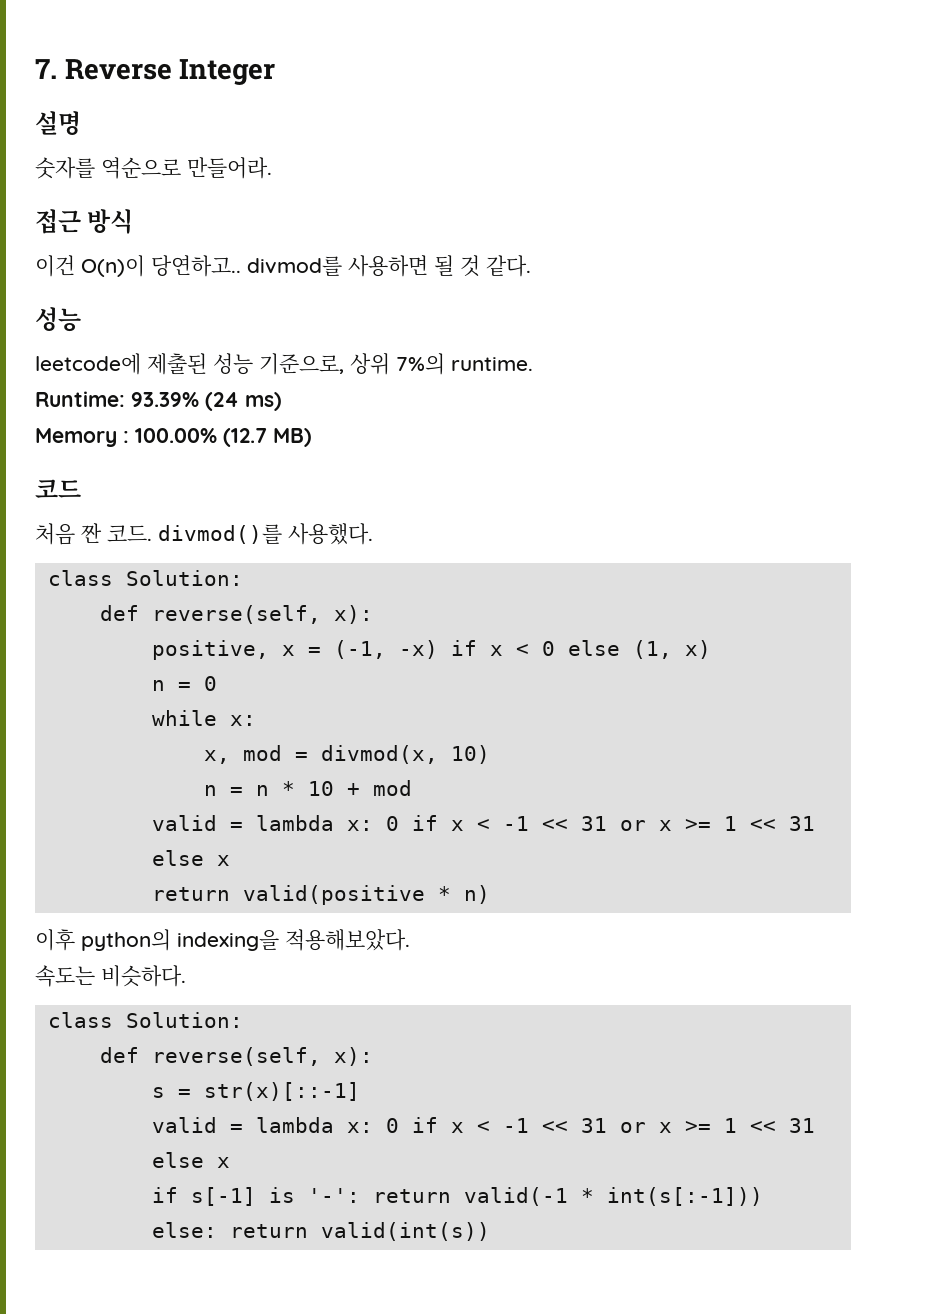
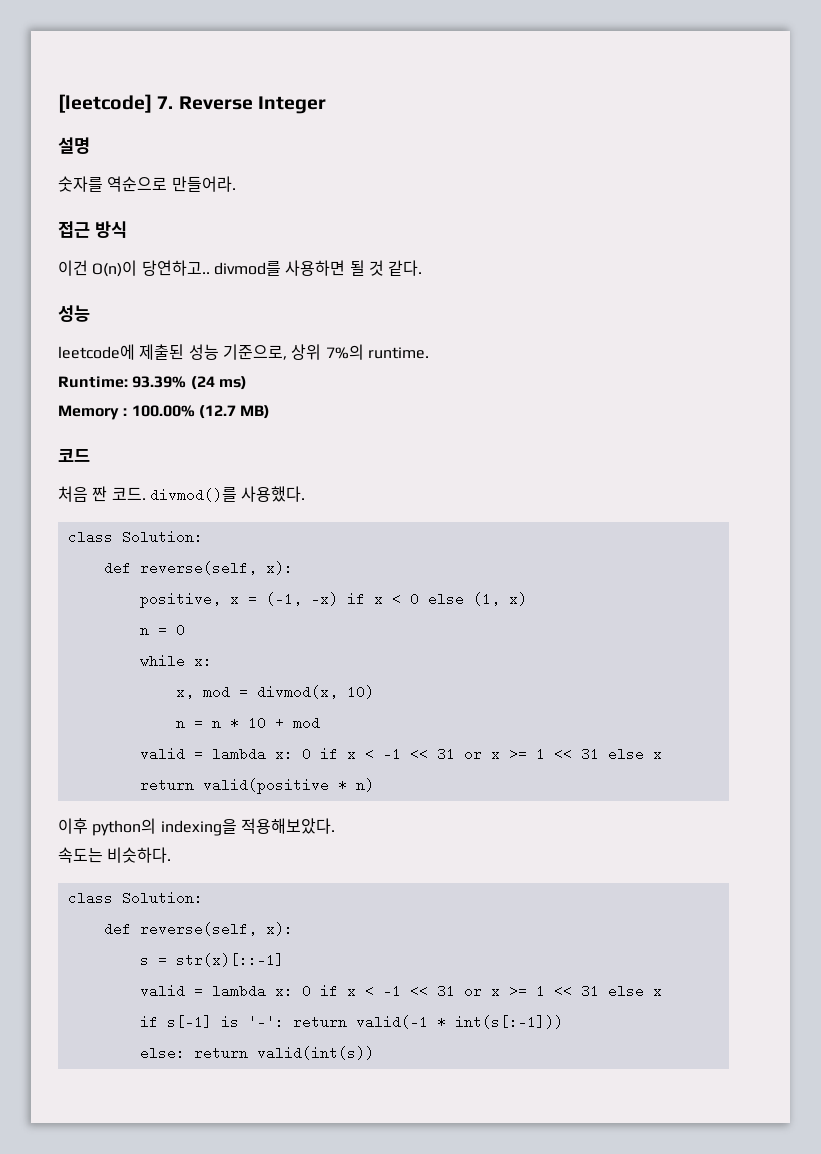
- 7. Reverse Integer
+ [leetcode] 7. Reverse Integer

